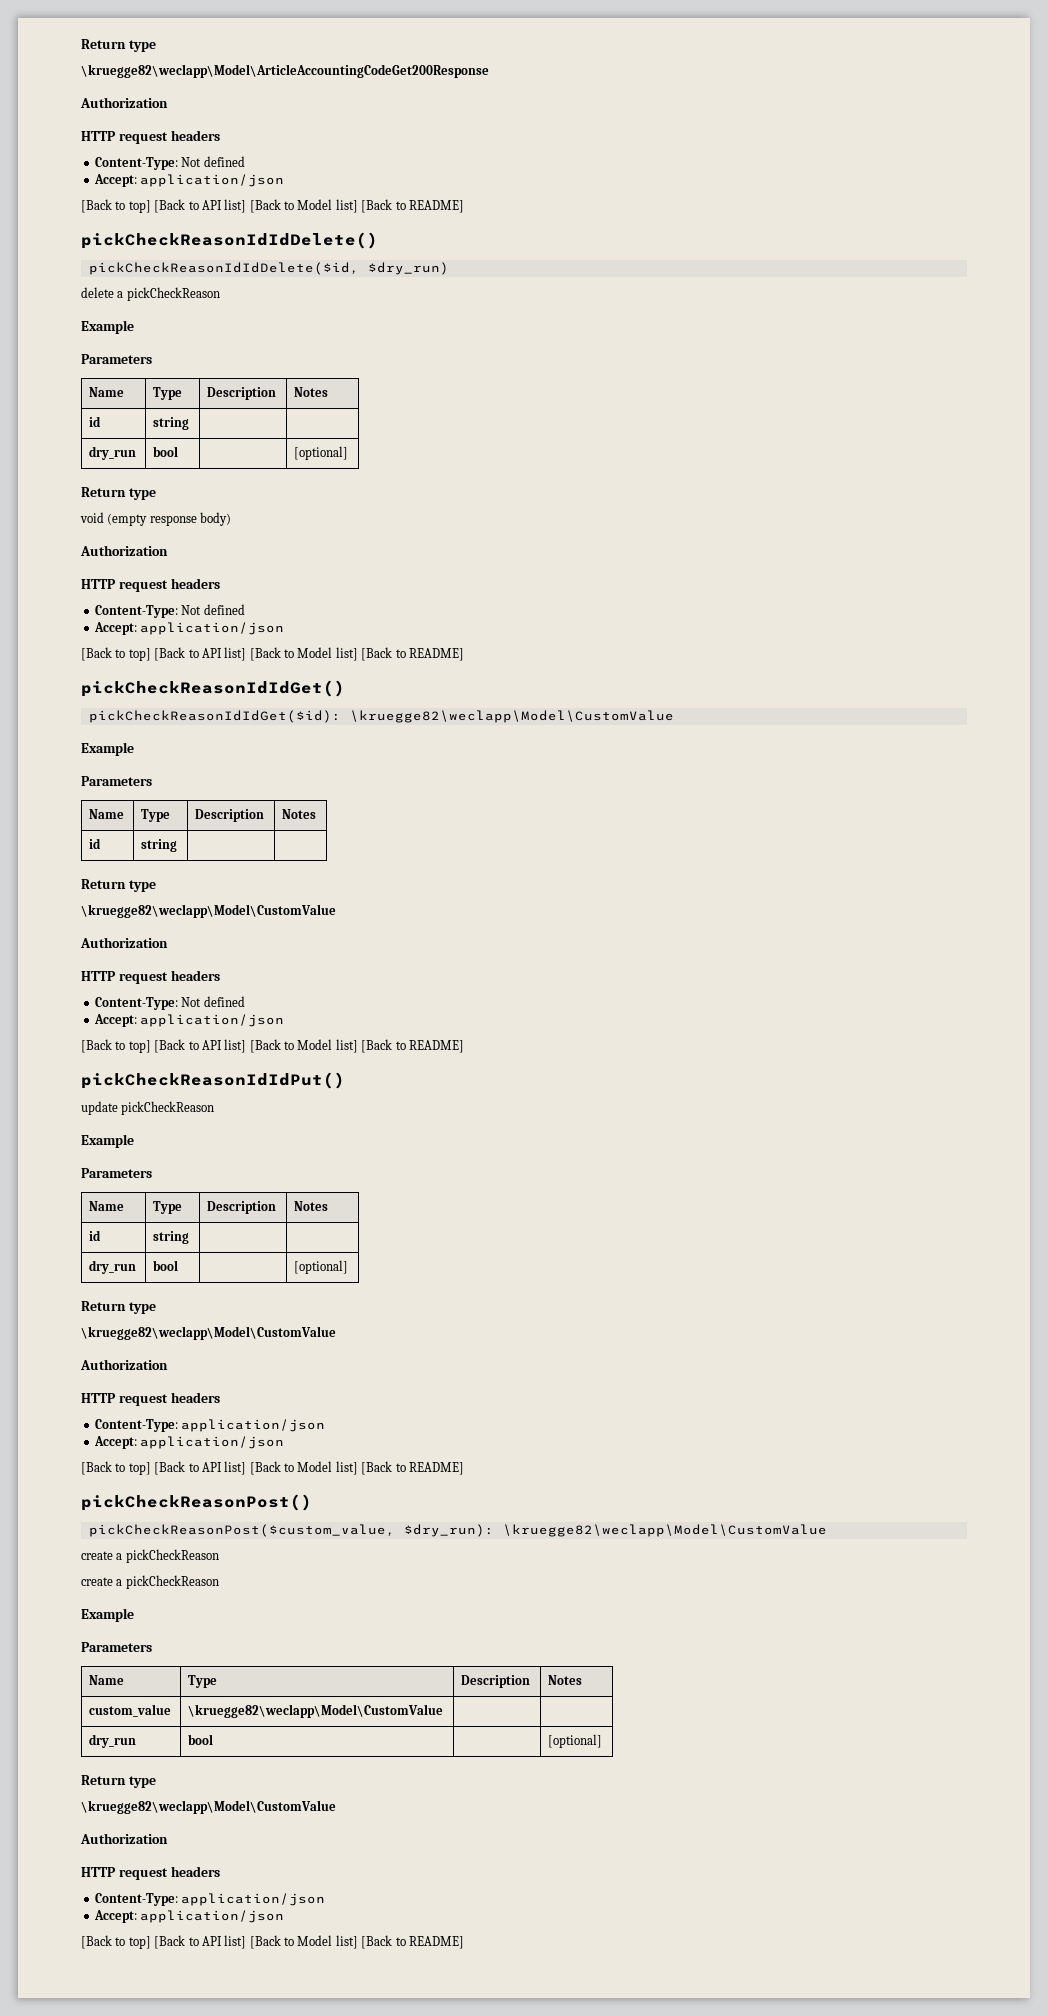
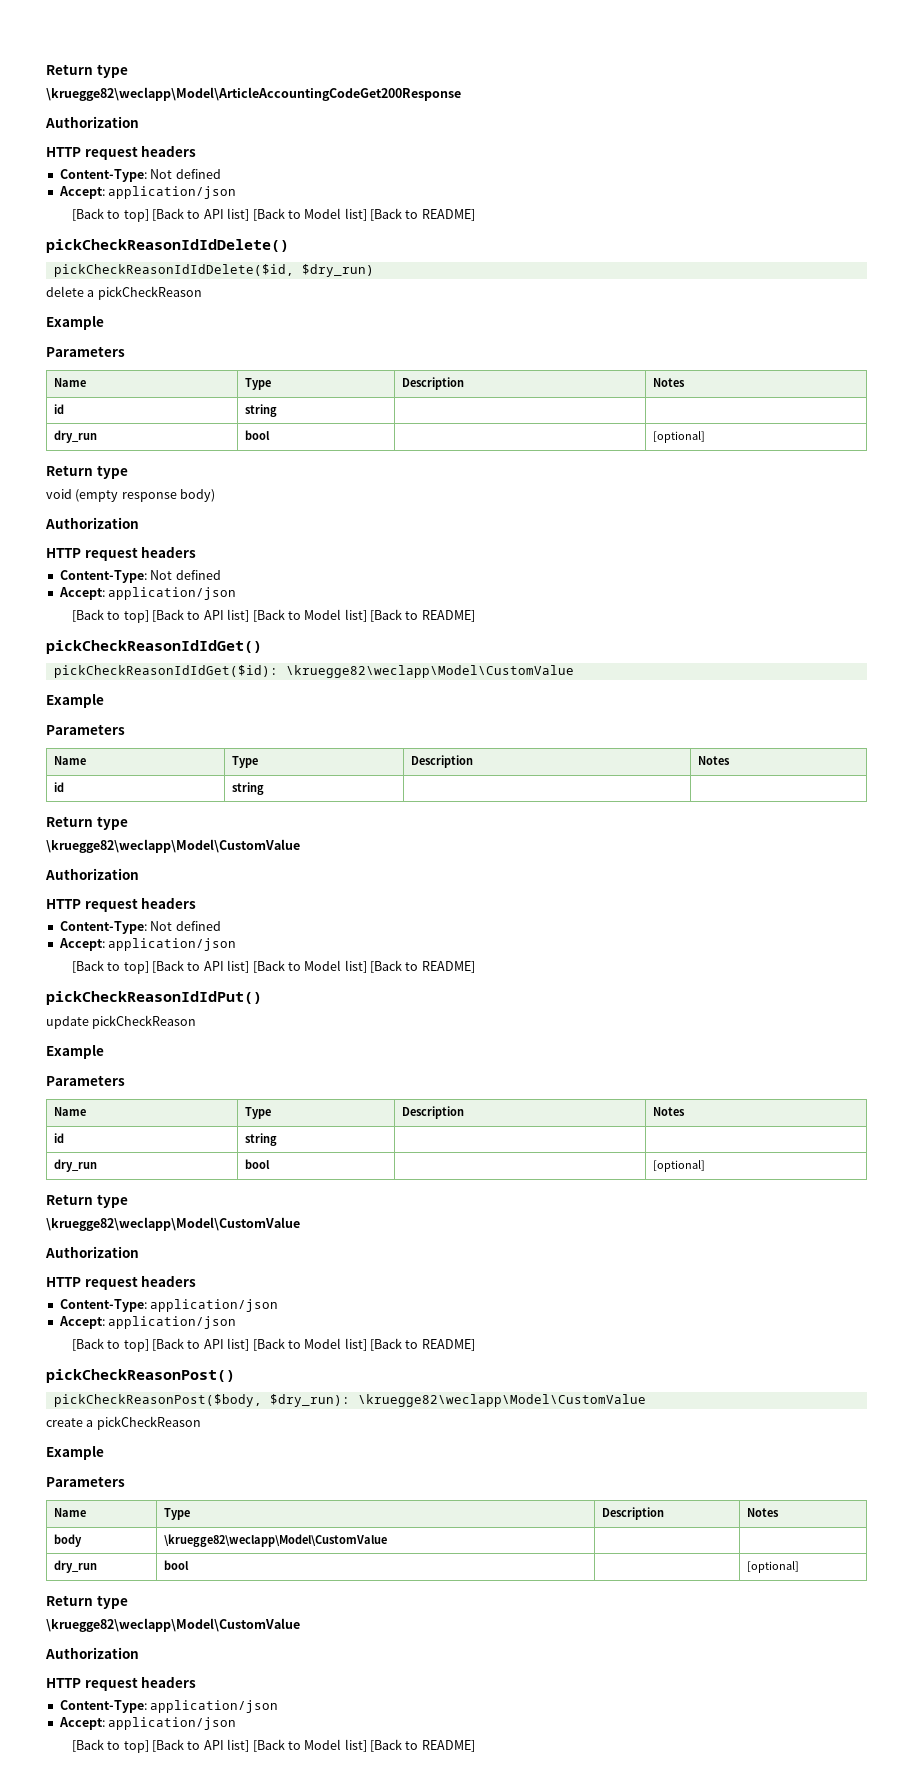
- pickCheckReasonPost($custom_value, $dry_run): \kruegge82\weclapp\Model\CustomValue
- create a pickCheckReason
+ pickCheckReasonPost($body, $dry_run): \kruegge82\weclapp\Model\CustomValue
  create a pickCheckReason
  Example
  Parameters
  Name | Type | Description | Notes
- custom_value | \kruegge82\weclapp\Model\CustomValue | |
+ body | \kruegge82\weclapp\Model\CustomValue | |

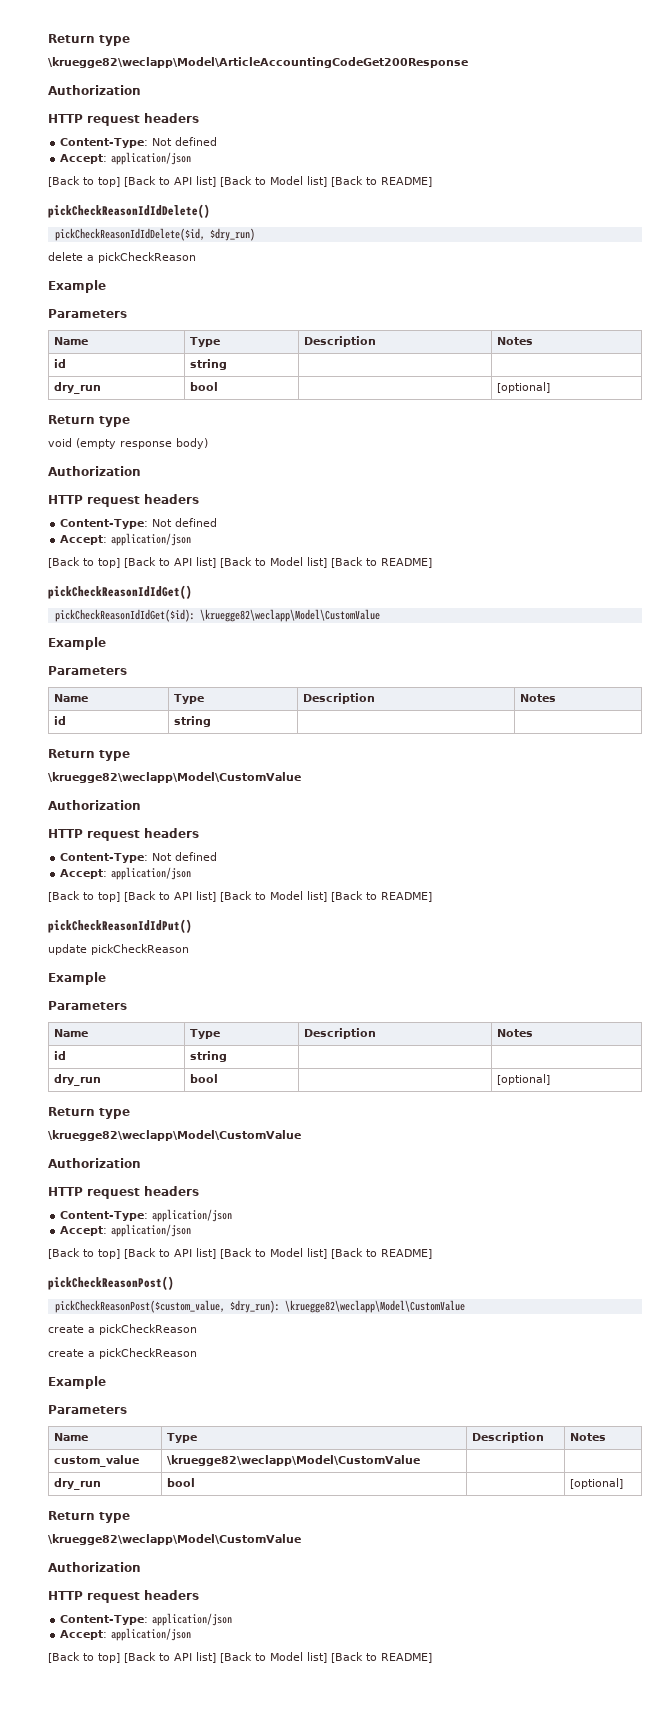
- pickCheckReasonPost($body, $dry_run): \kruegge82\weclapp\Model\CustomValue
+ pickCheckReasonPost($custom_value, $dry_run): \kruegge82\weclapp\Model\CustomValue
+ create a pickCheckReason
  create a pickCheckReason
  Example
  Parameters
  Name | Type | Description | Notes
- body | \kruegge82\weclapp\Model\CustomValue | |
+ custom_value | \kruegge82\weclapp\Model\CustomValue | |

